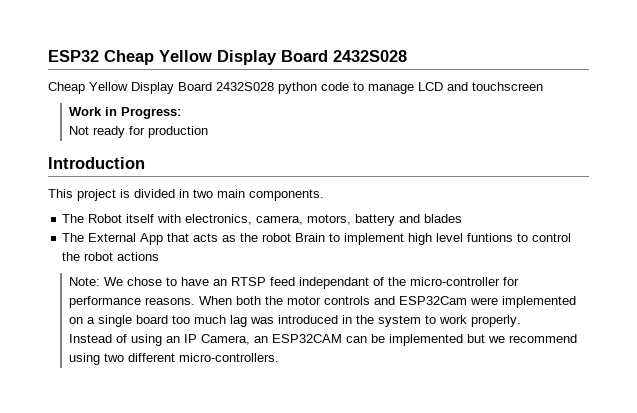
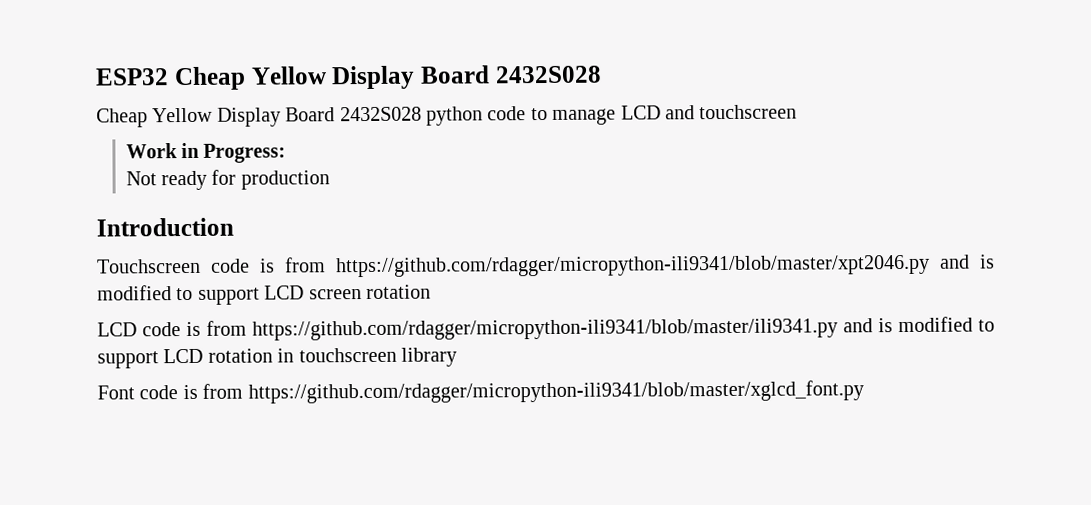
- This project is divided in two main components.
- The Robot itself with electronics, camera, motors, battery and blades
- The External App that acts as the robot Brain to implement high level funtions to control the robot actions
- Note: We chose to have an RTSP feed independant of the micro-controller for performance reasons. When both the motor controls and ESP32Cam were implemented on a single board too much lag was introduced in the system to work properly.
- Instead of using an IP Camera, an ESP32CAM can be implemented but we recommend using two different micro-controllers.
+ Touchscreen code is from https://github.com/rdagger/micropython-ili9341/blob/master/xpt2046.py and is modified to support LCD screen rotation
+ LCD code is from https://github.com/rdagger/micropython-ili9341/blob/master/ili9341.py and is modified to support LCD rotation in touchscreen library
+ Font code is from https://github.com/rdagger/micropython-ili9341/blob/master/xglcd_font.py

